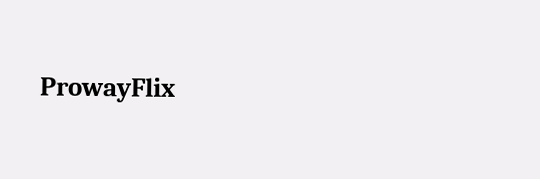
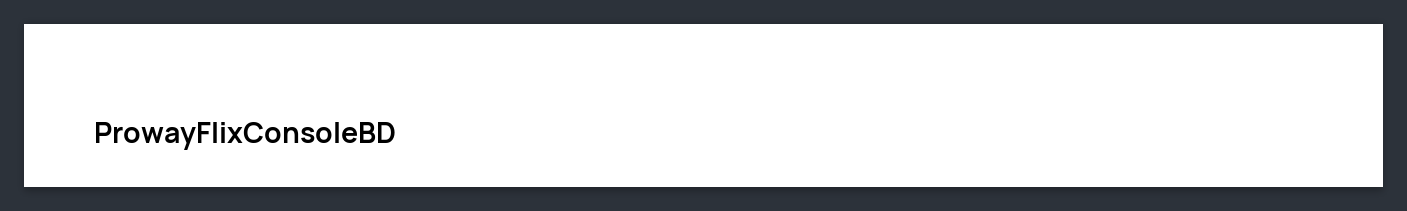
- ProwayFlix
+ ProwayFlixConsoleBD

